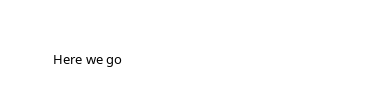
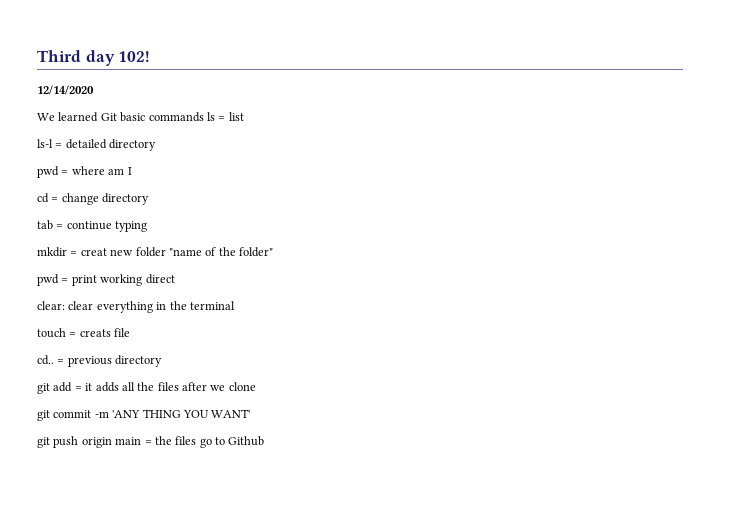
- Here we go
+ Third day 102!
+ 12/14/2020
+ We learned Git basic commands ls = list
+ ls-l = detailed directory
+ pwd = where am I
+ cd = change directory
+ tab = continue typing
+ mkdir = creat new folder "name of the folder"
+ pwd = print working direct
+ clear: clear everything in the terminal
+ touch = creats file
+ cd.. = previous directory
+ git add = it adds all the files after we clone
+ git commit -m 'ANY THING YOU WANT'
+ git push origin main = the files go to Github

